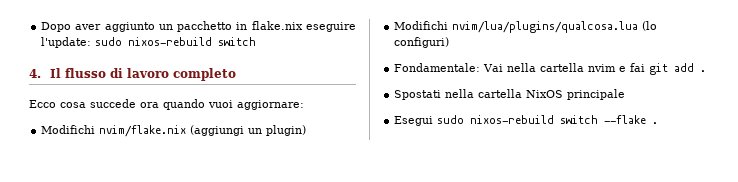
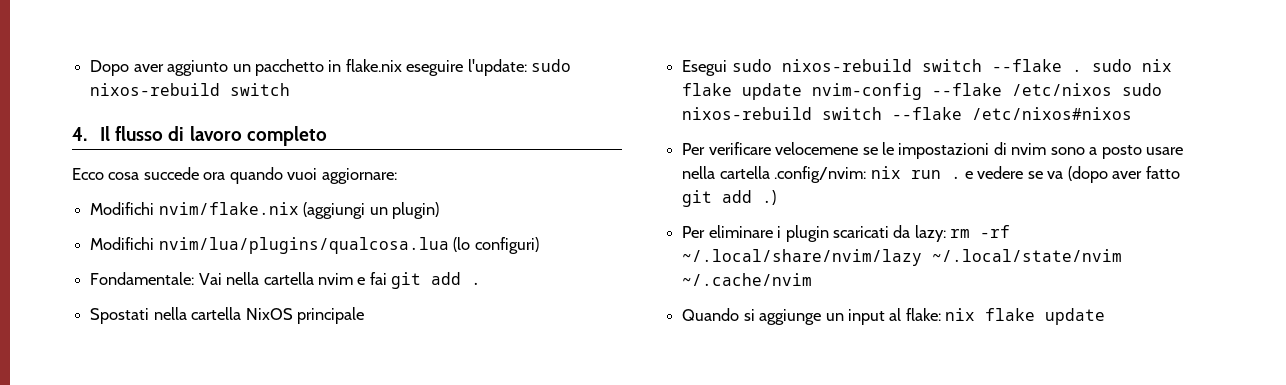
- Esegui sudo nixos-rebuild switch --flake .
+ Esegui sudo nixos-rebuild switch --flake . sudo nix flake update nvim-config --flake /etc/nixos sudo nixos-rebuild switch --flake /etc/nixos#nixos
+ Per verificare velocemene se le impostazioni di nvim sono a posto usare nella cartella .config/nvim: nix run . e vedere se va (dopo aver fatto git add .)
+ Per eliminare i plugin scaricati da lazy: rm -rf ~/.local/share/nvim/lazy ~/.local/state/nvim ~/.cache/nvim
+ Quando si aggiunge un input al flake: nix flake update

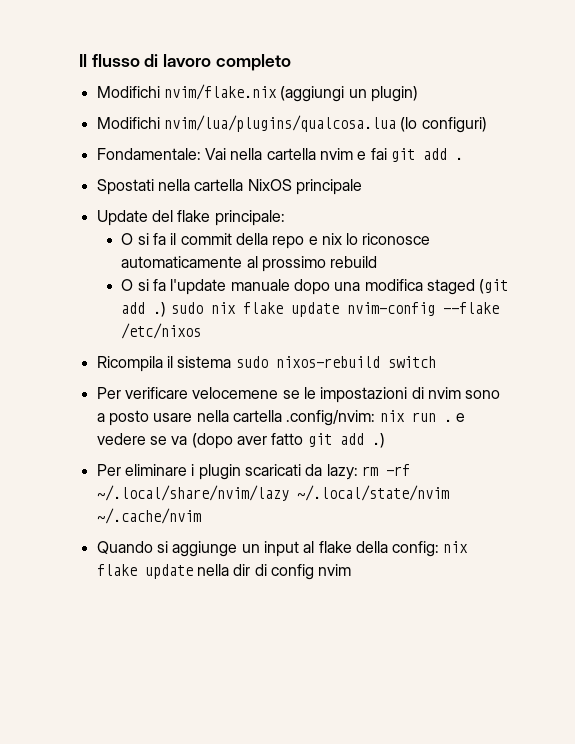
- Dopo aver aggiunto un pacchetto in flake.nix eseguire l'update: sudo nixos-rebuild switch
- 4. Il flusso di lavoro completo
+ Il flusso di lavoro completo
- Ecco cosa succede ora quando vuoi aggiornare:
- Esegui sudo nixos-rebuild switch --flake . sudo nix flake update nvim-config --flake /etc/nixos sudo nixos-rebuild switch --flake /etc/nixos#nixos
+ Update del flake principale:
+ O si fa il commit della repo e nix lo riconosce automaticamente al prossimo rebuild
+ O si fa l'update manuale dopo una modifica staged (git add .) sudo nix flake update nvim-config --flake /etc/nixos
+ Ricompila il sistema sudo nixos-rebuild switch
- Quando si aggiunge un input al flake: nix flake update
+ Quando si aggiunge un input al flake della config: nix flake update nella dir di config nvim

